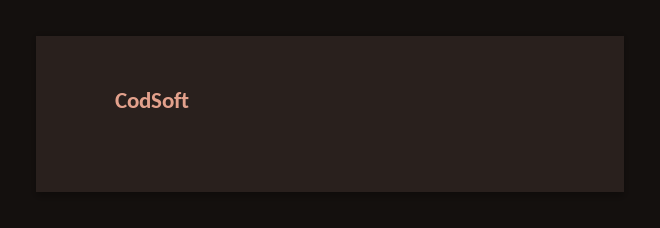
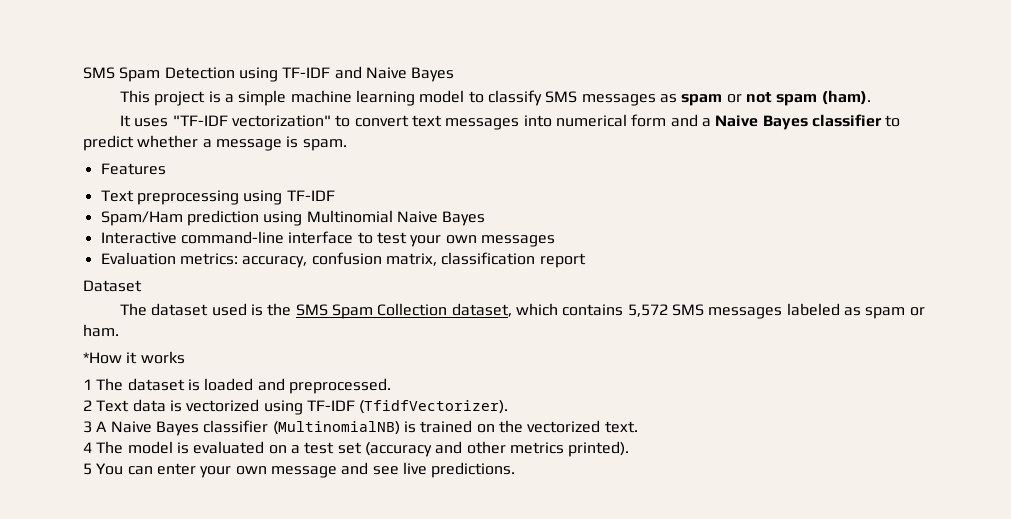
- CodSoft
+ SMS Spam Detection using TF-IDF and Naive Bayes
+ This project is a simple machine learning model to classify SMS messages as spam or not spam (ham).
+ It uses "TF-IDF vectorization" to convert text messages into numerical form and a Naive Bayes classifier to predict whether a message is spam.
+ Features
+ Text preprocessing using TF-IDF
+ Spam/Ham prediction using Multinomial Naive Bayes
+ Interactive command-line interface to test your own messages
+ Evaluation metrics: accuracy, confusion matrix, classification report
+ Dataset
+ The dataset used is the SMS Spam Collection dataset, which contains 5,572 SMS messages labeled as spam or ham.
+ *How it works
+ 1 The dataset is loaded and preprocessed.
+ 2 Text data is vectorized using TF-IDF (TfidfVectorizer).
+ 3 A Naive Bayes classifier (MultinomialNB) is trained on the vectorized text.
+ 4 The model is evaluated on a test set (accuracy and other metrics printed).
+ 5 You can enter your own message and see live predictions.

